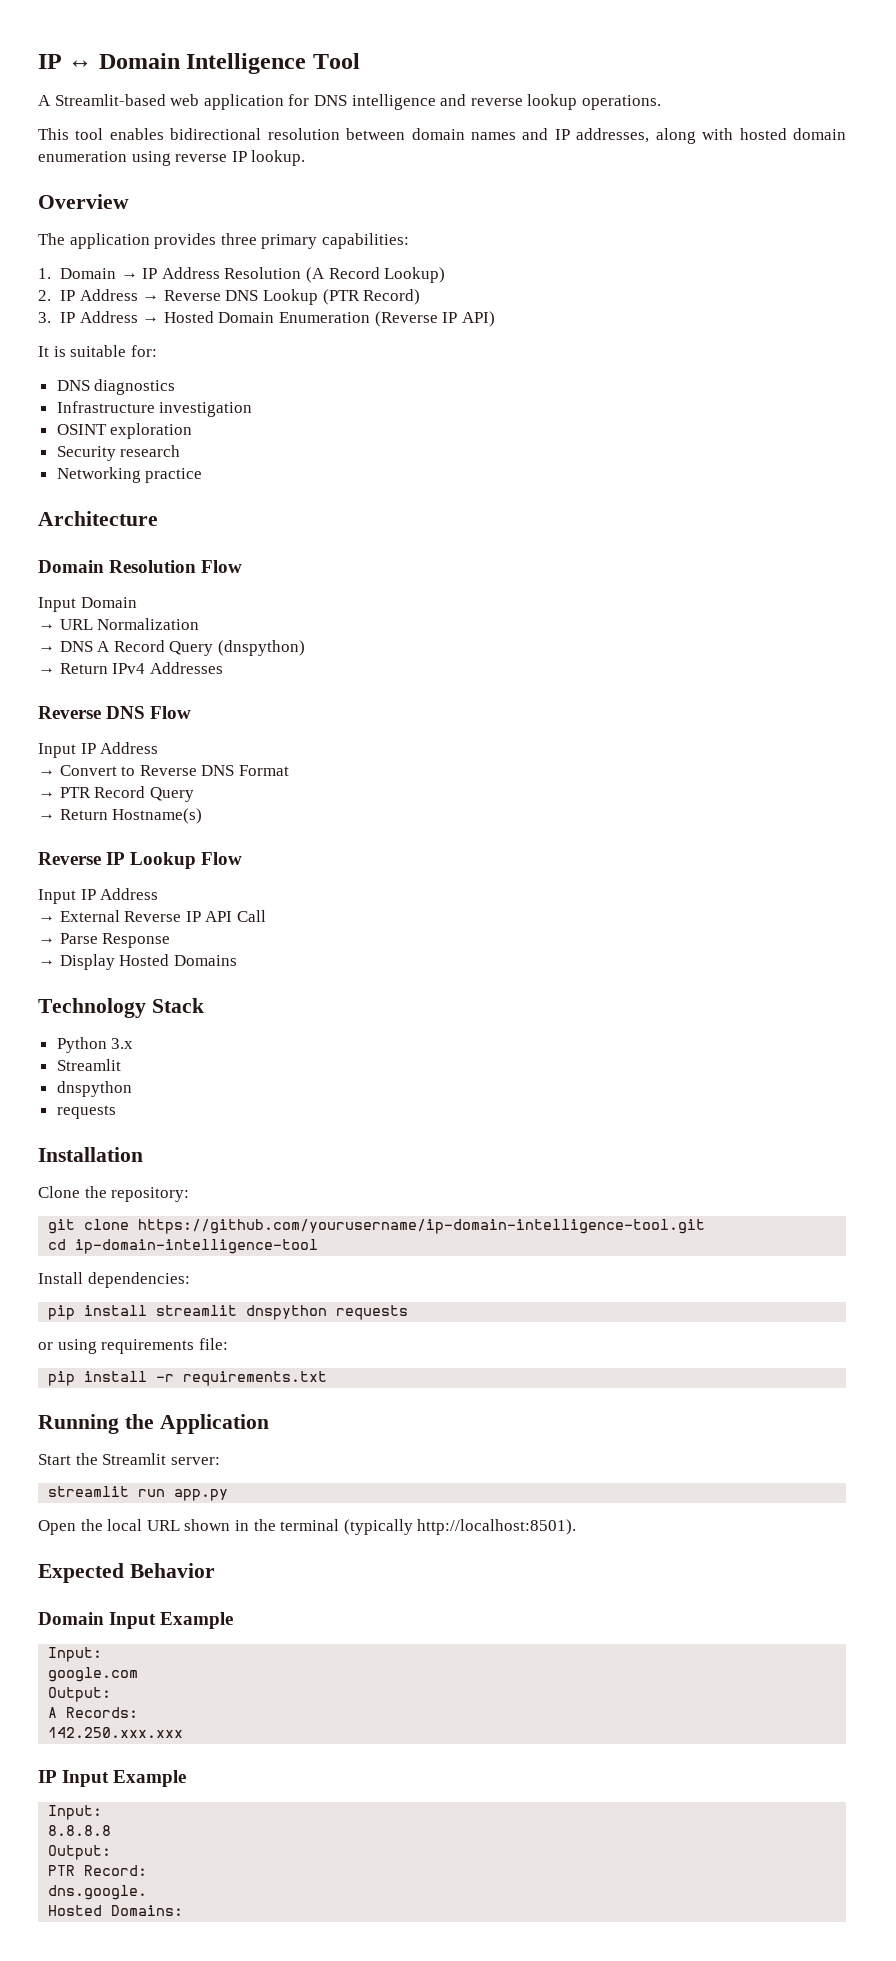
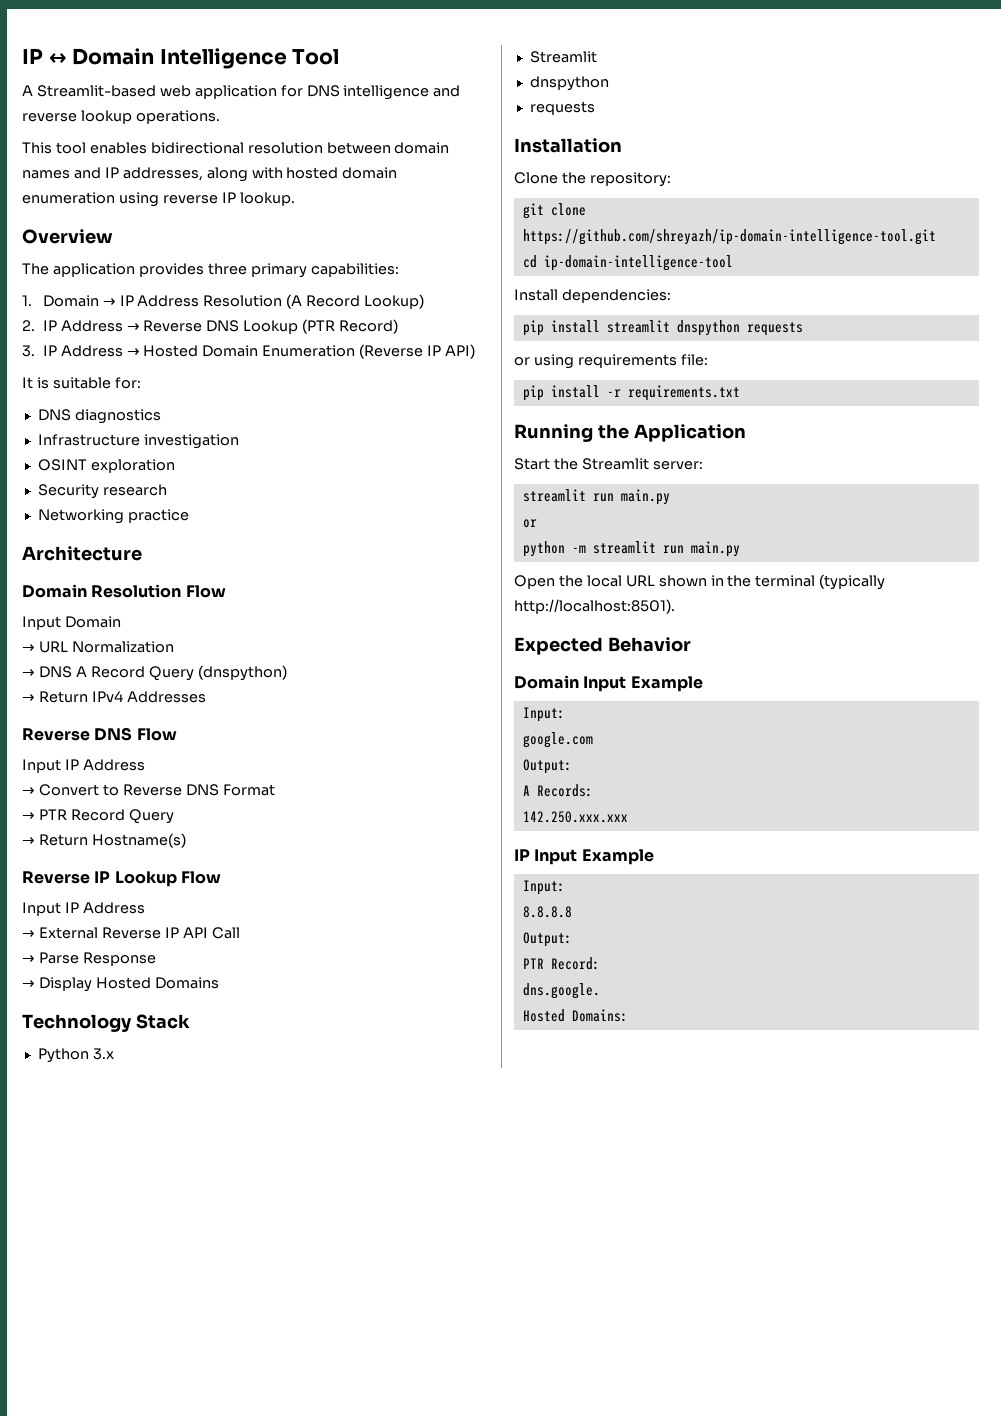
- git clone https://github.com/yourusername/ip-domain-intelligence-tool.git
+ git clone https://github.com/shreyazh/ip-domain-intelligence-tool.git
  Start the Streamlit server:
- streamlit run app.py
+ streamlit run main.py
+ or
+ python -m streamlit run main.py

